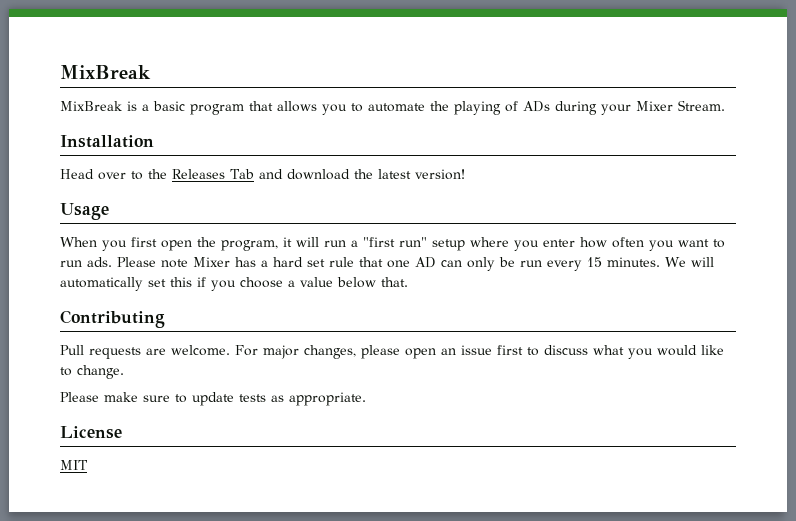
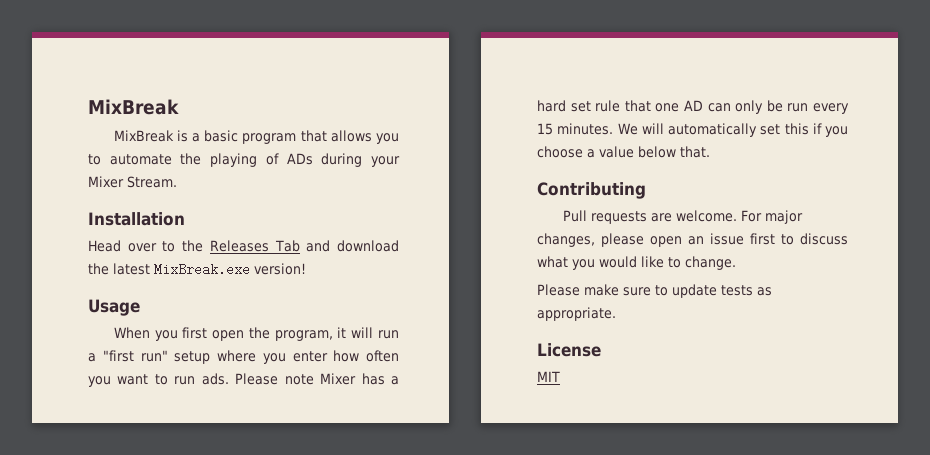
- Head over to the Releases Tab and download the latest version!
+ Head over to the Releases Tab and download the latest MixBreak.exe version!

